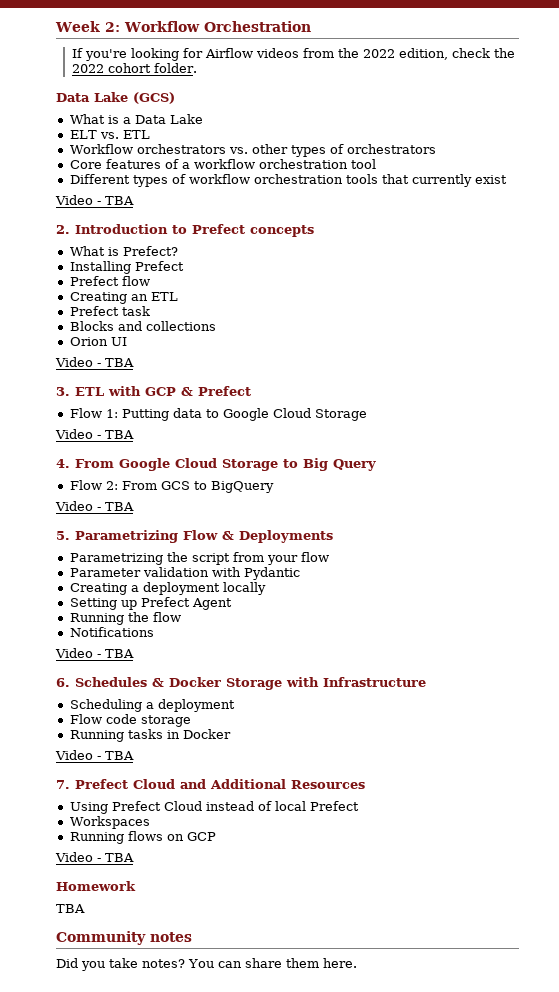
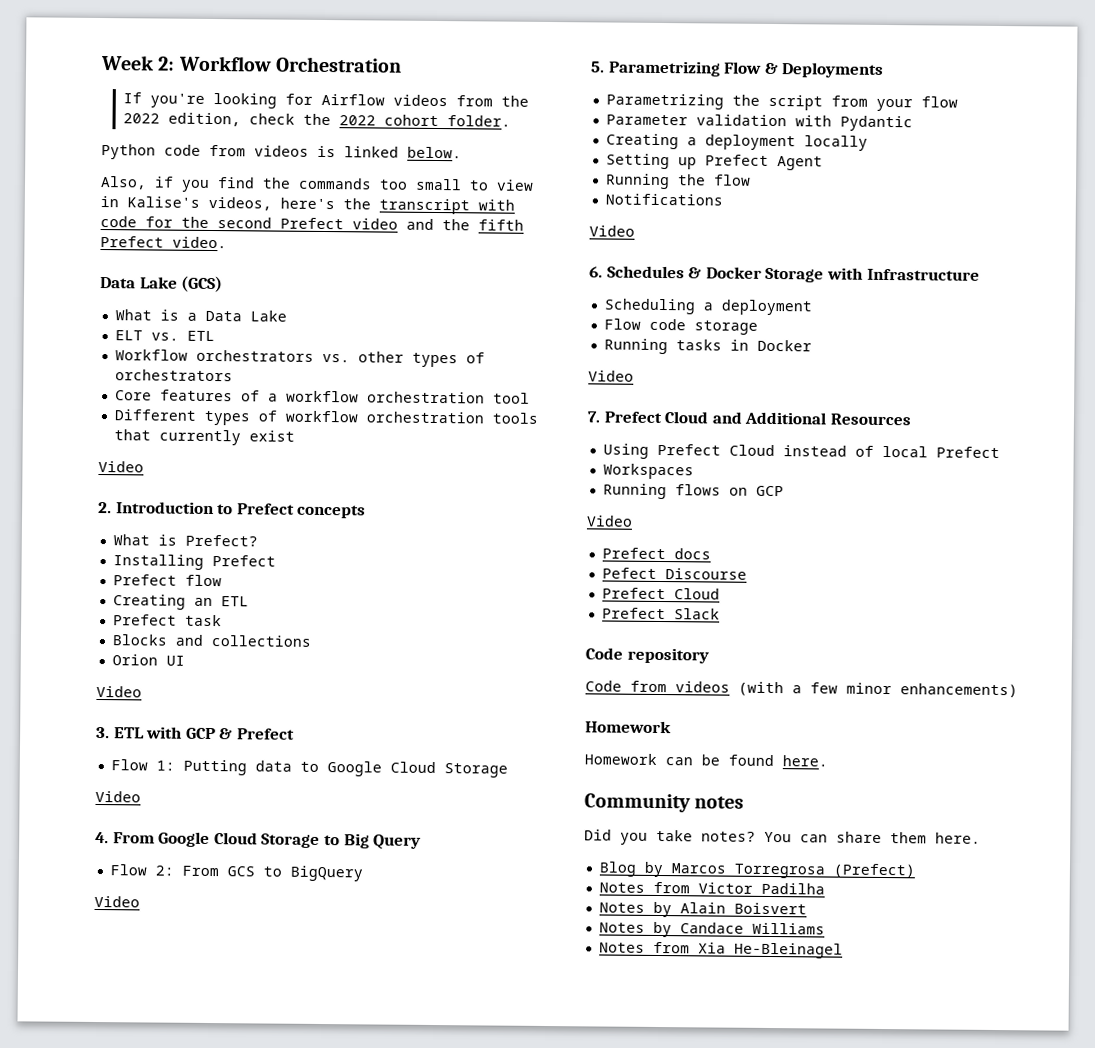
+ Python code from videos is linked below.
+ Also, if you find the commands too small to view in Kalise's videos, here's the transcript with code for the second Prefect video and the fifth Prefect video.
  Different types of workflow orchestration tools that currently exist
- Video - TBA
+ Video
  Orion UI
- Video - TBA
+ Video
  Flow 1: Putting data to Google Cloud Storage
- Video - TBA
+ Video
  Flow 2: From GCS to BigQuery
- Video - TBA
+ Video
  Notifications
- Video - TBA
+ Video
  Running tasks in Docker
- Video - TBA
+ Video
  Running flows on GCP
- Video - TBA
+ Video
+ Prefect docs
+ Pefect Discourse
+ Prefect Cloud
+ Prefect Slack
+ Code repository
+ Code from videos (with a few minor enhancements)
  Homework
- TBA
+ Homework can be found here.
+ Blog by Marcos Torregrosa (Prefect)
+ Notes from Victor Padilha
+ Notes by Alain Boisvert
+ Notes by Candace Williams
+ Notes from Xia He-Bleinagel

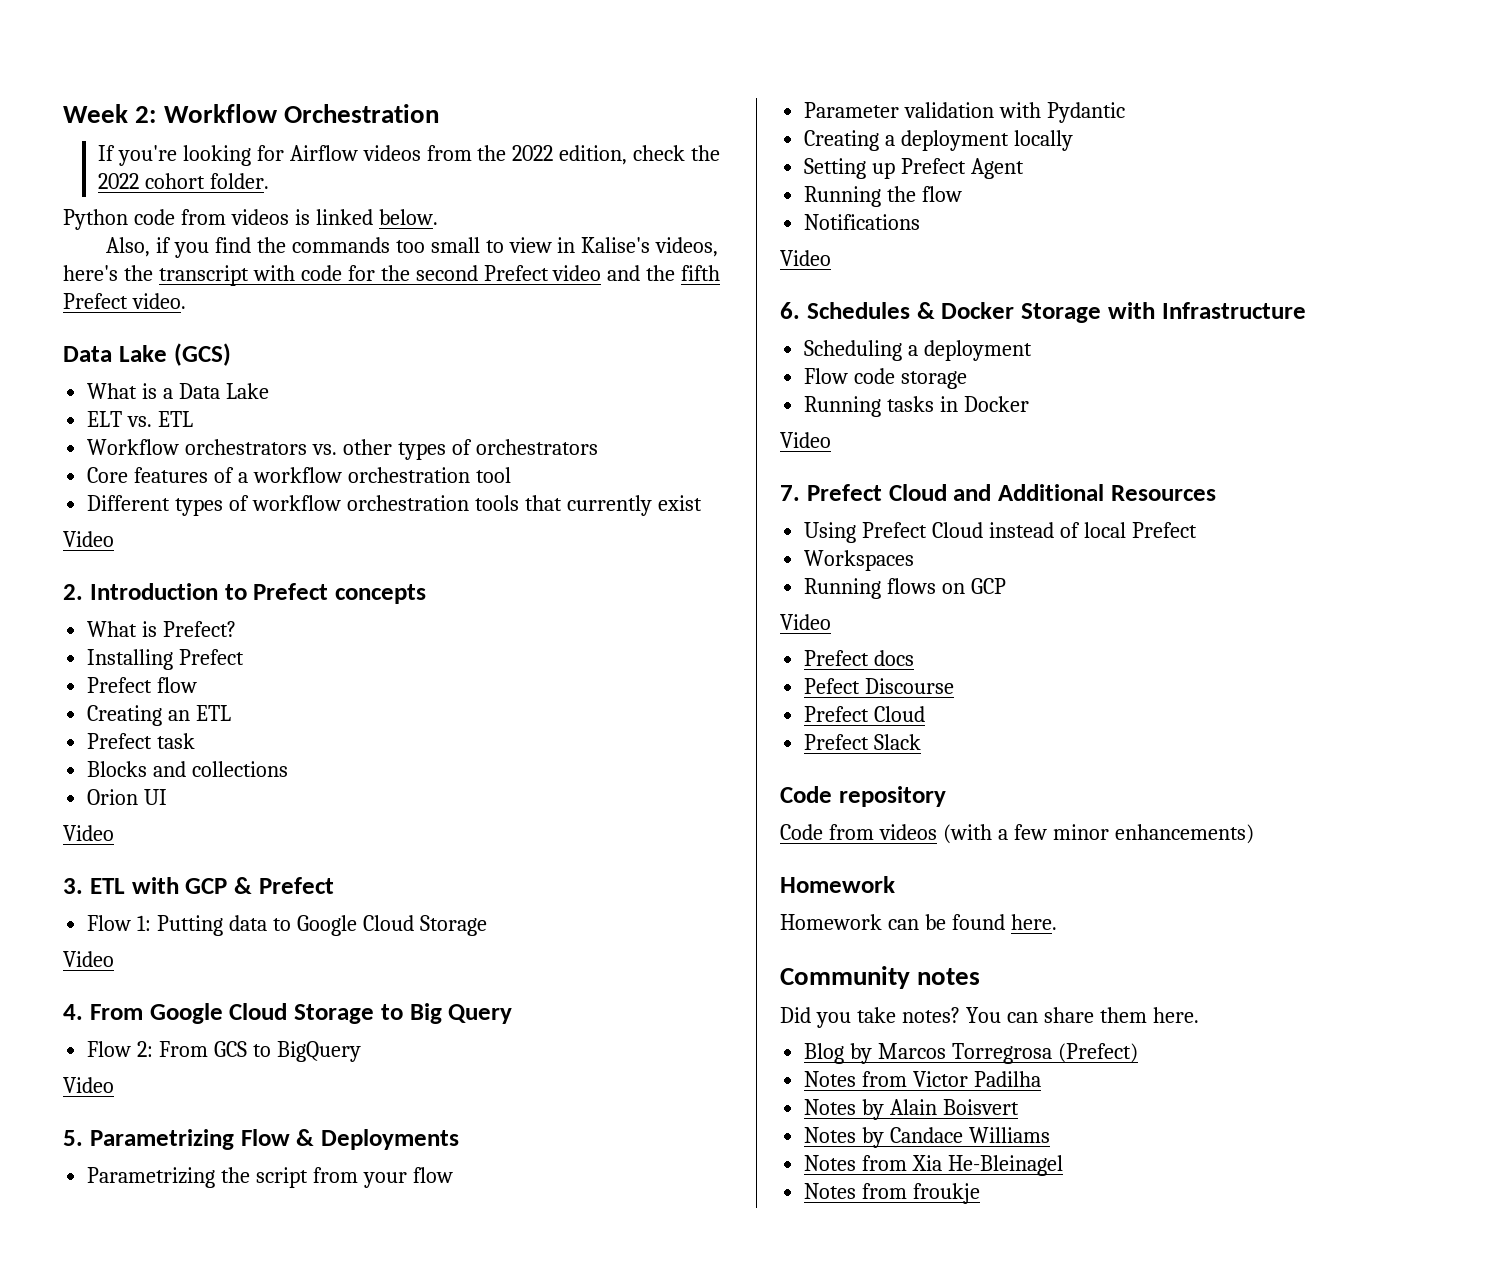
+ Notes from froukje

